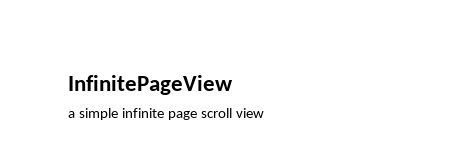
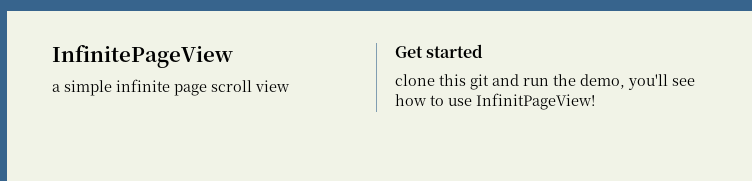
+ Get started
+ clone this git and run the demo, you'll see how to use InfinitPageView!

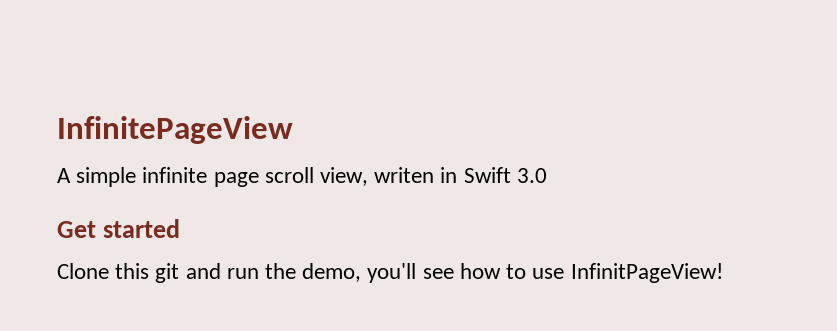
- a simple infinite page scroll view
+ A simple infinite page scroll view, writen in Swift 3.0
- clone this git and run the demo, you'll see how to use InfinitPageView!
+ Clone this git and run the demo, you'll see how to use InfinitPageView!

